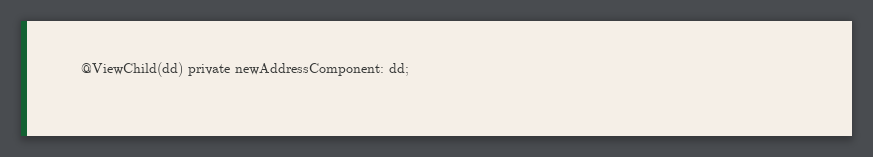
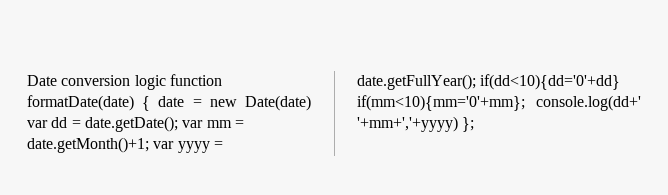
- @ViewChild(dd) private newAddressComponent: dd;
+ Date conversion logic function formatDate(date) { date = new Date(date) var dd = date.getDate(); var mm = date.getMonth()+1; var yyyy = date.getFullYear(); if(dd<10){dd='0'+dd} if(mm<10){mm='0'+mm}; console.log(dd+' '+mm+','+yyyy) };

